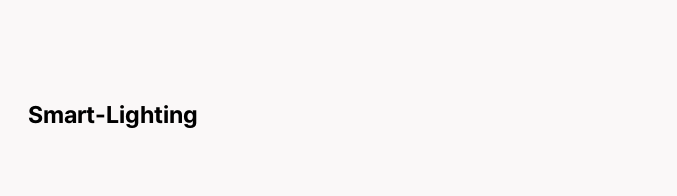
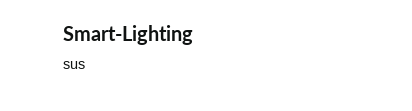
+ sus

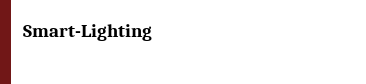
- sus

